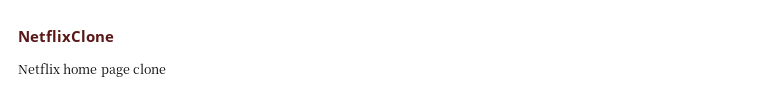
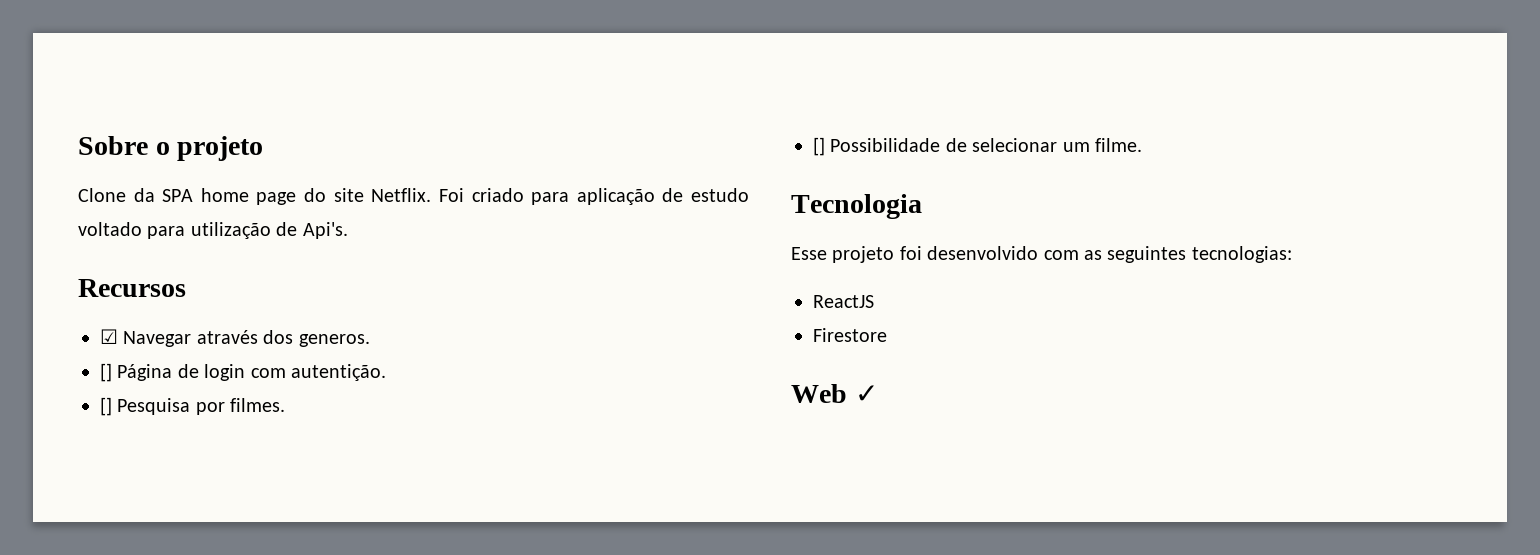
- NetflixClone
- Netflix home page clone
+ Sobre o projeto
+ Clone da SPA home page do site Netflix. Foi criado para aplicação de estudo voltado para utilização de Api's.
+ Recursos
+ ☑ Navegar através dos generos.
+ [] Página de login com autentição.
+ [] Pesquisa por filmes.
+ [] Possibilidade de selecionar um filme.
+ Tecnologia
+ Esse projeto foi desenvolvido com as seguintes tecnologias:
+ ReactJS
+ Firestore
+ Web ✓

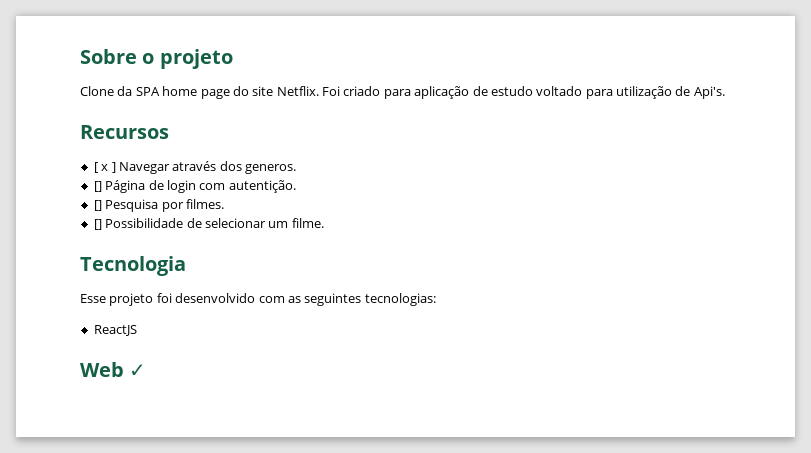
- ☑ Navegar através dos generos.
+ [ x ] Navegar através dos generos.
- Firestore

